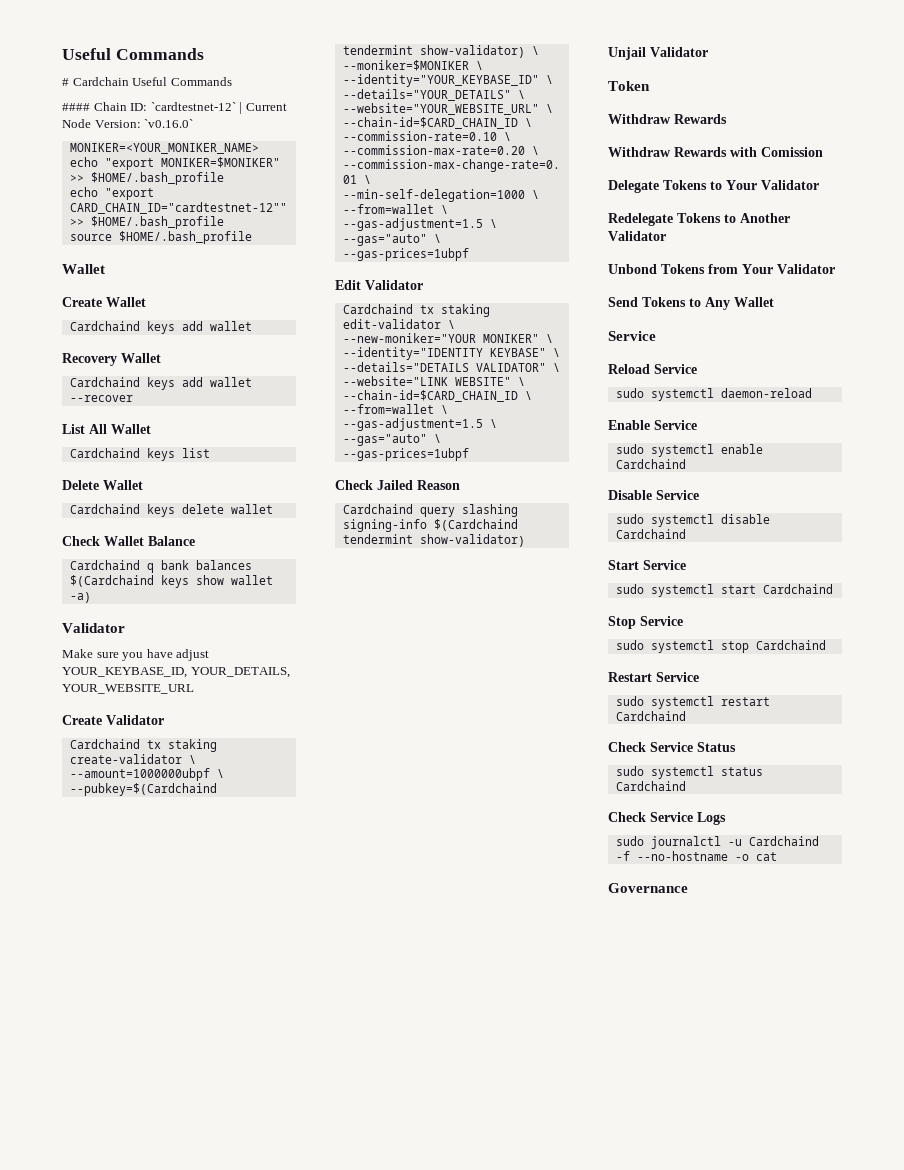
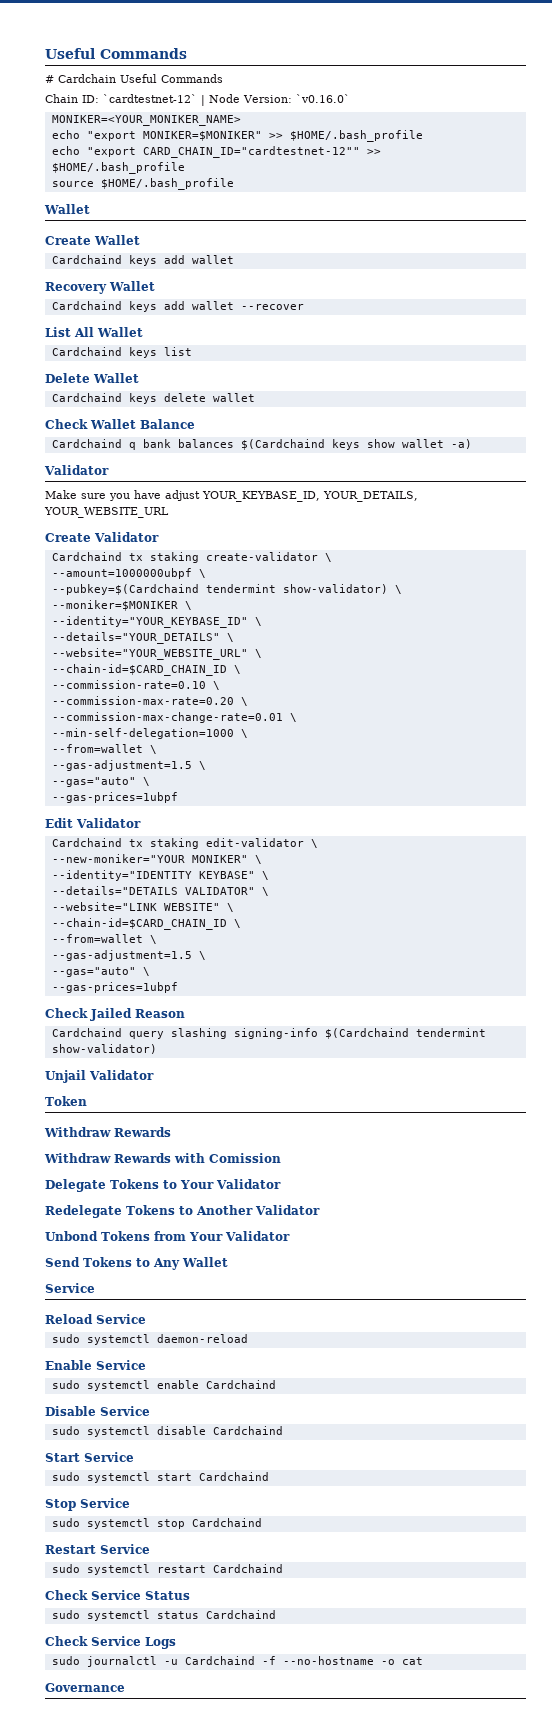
- #### Chain ID: `cardtestnet-12` | Current Node Version: `v0.16.0`
+ Chain ID: `cardtestnet-12` | Node Version: `v0.16.0`

